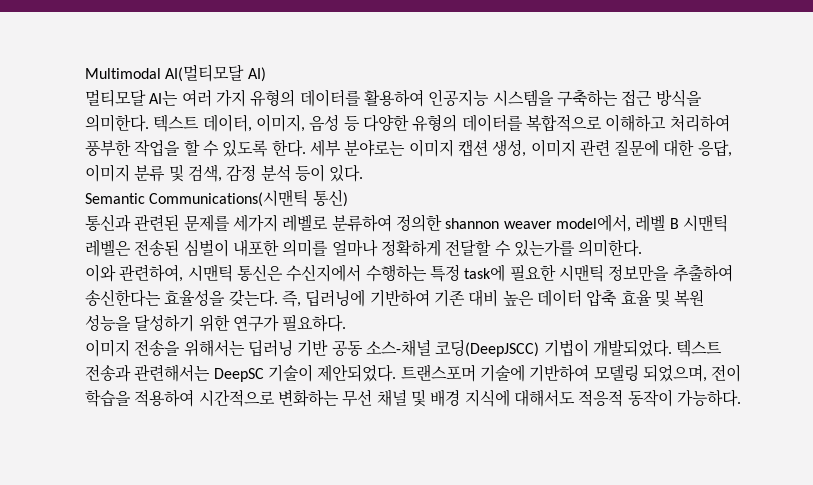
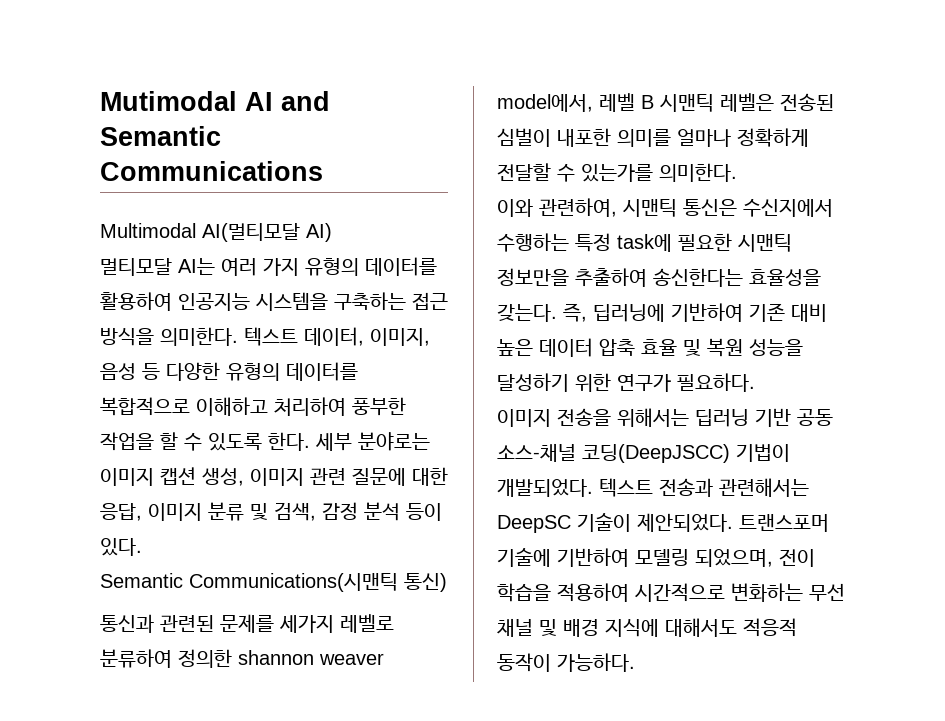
+ Mutimodal AI and Semantic Communications

